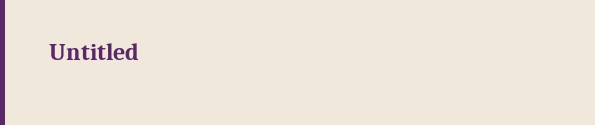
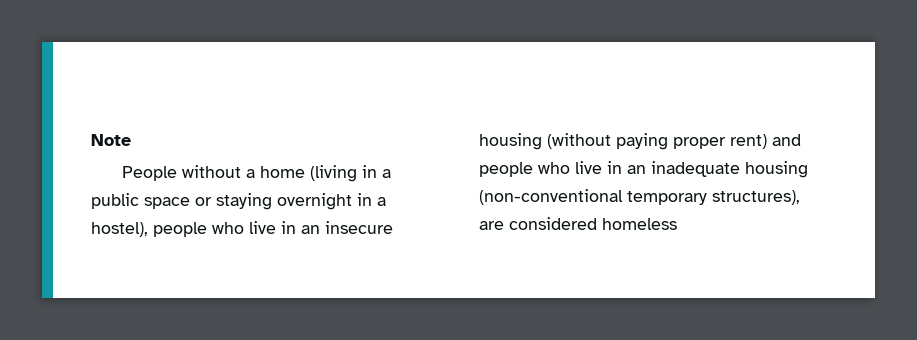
- Untitled
+ Note
+ People without a home (living in a public space or staying overnight in a hostel), people who live in an insecure housing (without paying proper rent) and people who live in an inadequate housing (non-conventional temporary structures), are considered homeless

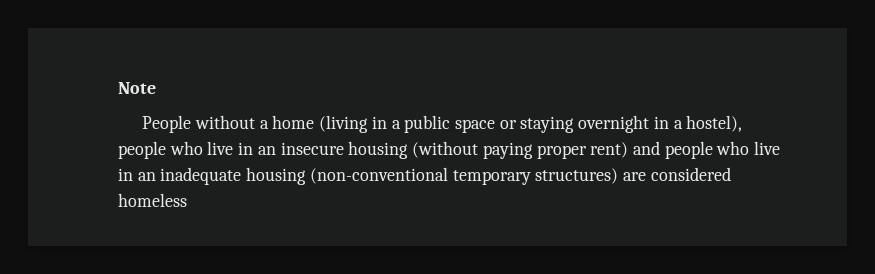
- People without a home (living in a public space or staying overnight in a hostel), people who live in an insecure housing (without paying proper rent) and people who live in an inadequate housing (non-conventional temporary structures), are considered homeless
+ People without a home (living in a public space or staying overnight in a hostel), people who live in an insecure housing (without paying proper rent) and people who live in an inadequate housing (non-conventional temporary structures) are considered homeless

